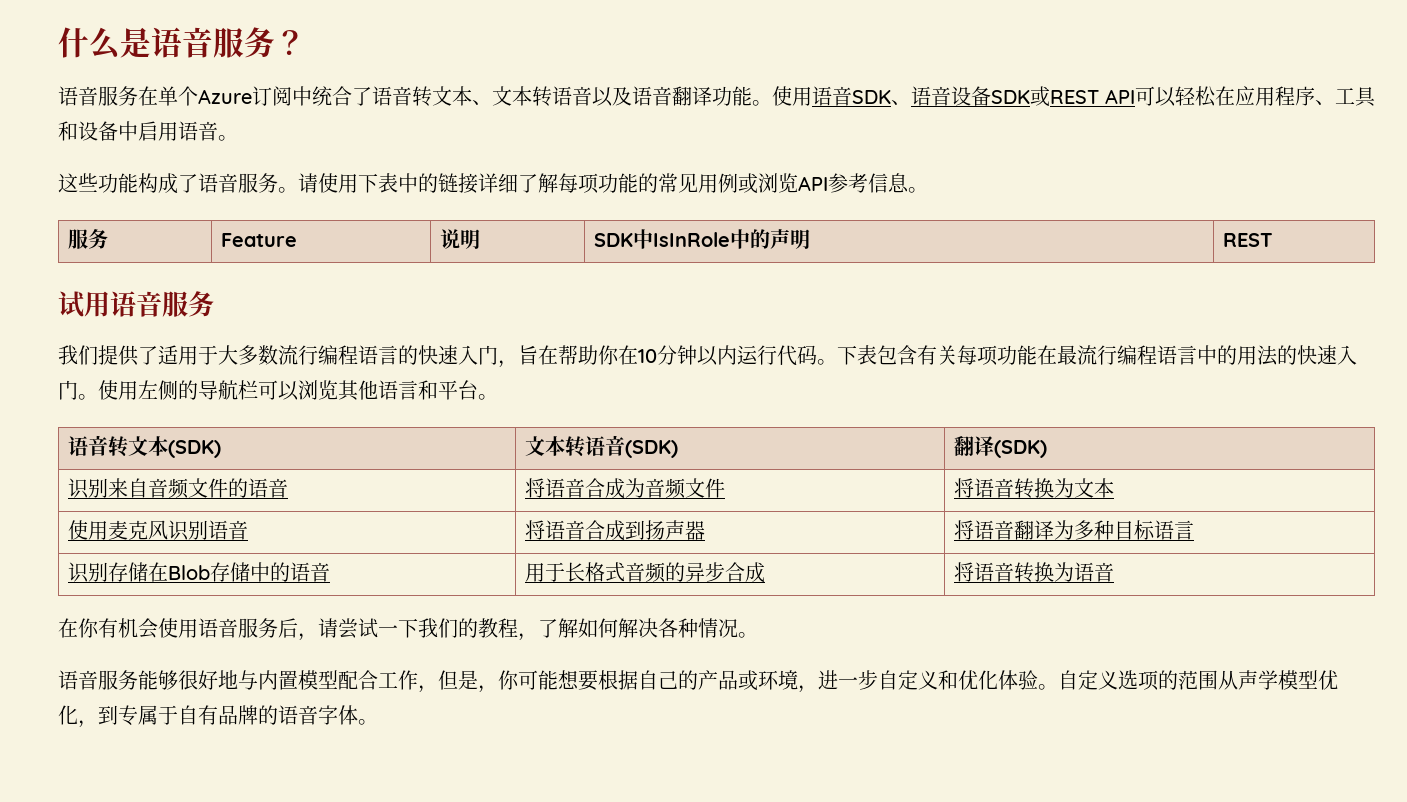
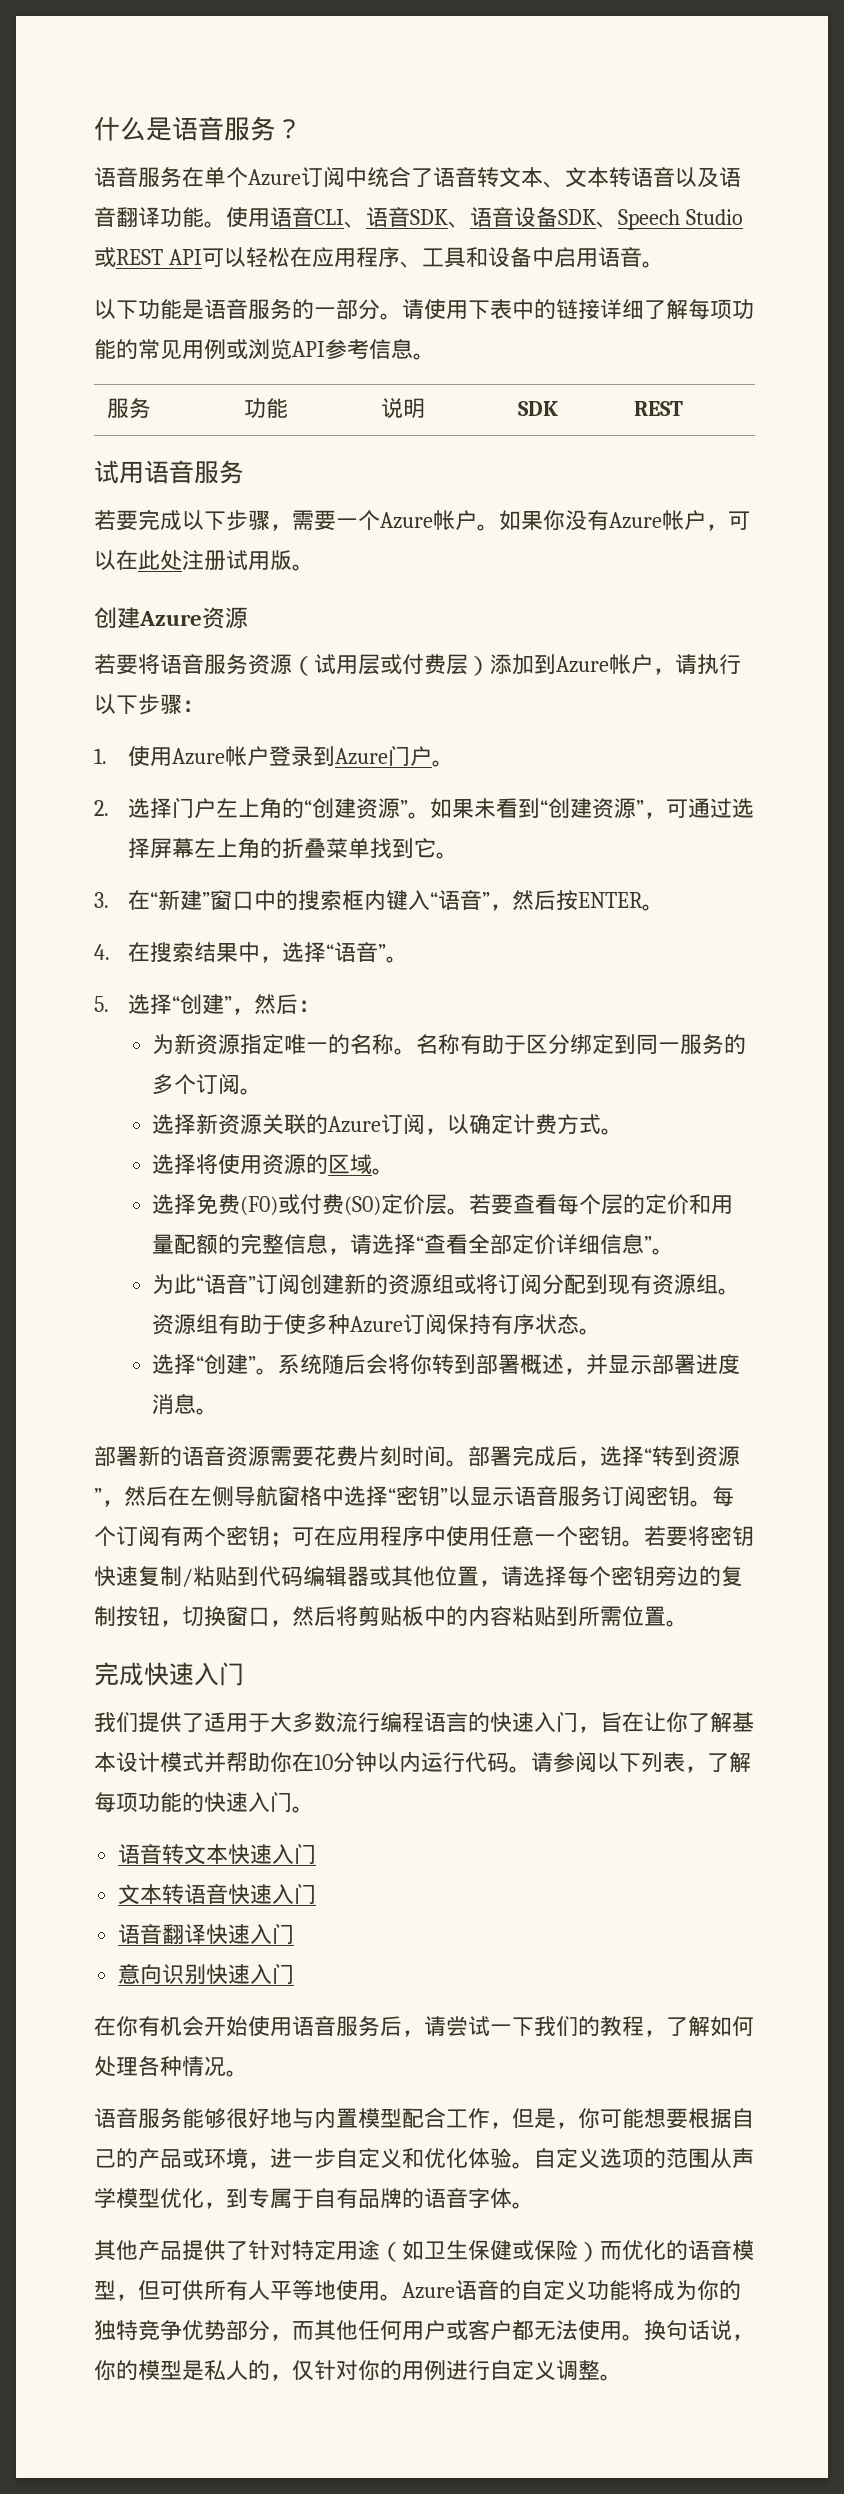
- 使用语音SDK、语音设备SDK或REST API可以轻松在应用程序、工具和设备中启用语音。
+ 使用语音CLI、语音SDK、语音设备SDK、Speech Studio或REST API可以轻松在应用程序、工具和设备中启用语音。
- 这些功能构成了语音服务。
+ 以下功能是语音服务的一部分。
- 服务 | Feature | 说明 | SDK中IsInRole中的声明 | REST
+ 服务 | 功能 | 说明 | SDK | REST
+ 若要完成以下步骤，需要一个Azure帐户。如果你没有Azure帐户，可以在此处注册试用版。
+ 创建Azure资源
+ 若要将语音服务资源（试用层或付费层）添加到Azure帐户，请执行以下步骤：
+ 1.使用Azure帐户登录到Azure门户。
+ 2.选择门户左上角的“创建资源”。如果未看到“创建资源”，可通过选择屏幕左上角的折叠菜单找到它。
+ 3.在“新建”窗口中的搜索框内键入“语音”，然后按ENTER。
+ 4.在搜索结果中，选择“语音”。
+ 5.选择“创建”，然后：
+ 为新资源指定唯一的名称。名称有助于区分绑定到同一服务的多个订阅。
+ 选择新资源关联的Azure订阅，以确定计费方式。
+ 选择将使用资源的区域。
+ 选择免费(F0)或付费(S0)定价层。若要查看每个层的定价和用量配额的完整信息，请选择“查看全部定价详细信息”。
+ 为此“语音”订阅创建新的资源组或将订阅分配到现有资源组。资源组有助于使多种Azure订阅保持有序状态。
+ 选择“创建”。系统随后会将你转到部署概述，并显示部署进度消息。
+ 部署新的语音资源需要花费片刻时间。部署完成后，选择“转到资源”，然后在左侧导航窗格中选择“密钥”以显示语音服务订阅密钥。每个订阅有两个密钥；可在应用程序中使用任意一个密钥。若要将密钥快速复制/粘贴到代码编辑器或其他位置，请选择每个密钥旁边的复制按钮，切换窗口，然后将剪贴板中的内容粘贴到所需位置。
+ 完成快速入门
- 我们提供了适用于大多数流行编程语言的快速入门，旨在帮助你在10分钟以内运行代码。
+ 我们提供了适用于大多数流行编程语言的快速入门，旨在让你了解基本设计模式并帮助你在10分钟以内运行代码。
- 下表包含有关每项功能在最流行编程语言中的用法的快速入门。使用左侧的导航栏可以浏览其他语言和平台。
- 语音转文本(SDK) | 文本转语音(SDK) | 翻译(SDK)
- 识别来自音频文件的语音 | 将语音合成为音频文件 | 将语音转换为文本
- 使用麦克风识别语音 | 将语音合成到扬声器 | 将语音翻译为多种目标语言
- 识别存储在Blob存储中的语音 | 用于长格式音频的异步合成 | 将语音转换为语音
+ 请参阅以下列表，了解每项功能的快速入门。
+ 语音转文本快速入门
+ 文本转语音快速入门
+ 语音翻译快速入门
+ 意向识别快速入门
- 在你有机会使用语音服务后，请尝试一下我们的教程，了解如何解决各种情况。
+ 在你有机会开始使用语音服务后，请尝试一下我们的教程，了解如何处理各种情况。
+ 其他产品提供了针对特定用途（如卫生保健或保险）而优化的语音模型，但可供所有人平等地使用。Azure语音的自定义功能将成为你的独特竞争优势部分，而其他任何用户或客户都无法使用。换句话说，你的模型是私人的，仅针对你的用例进行自定义调整。

